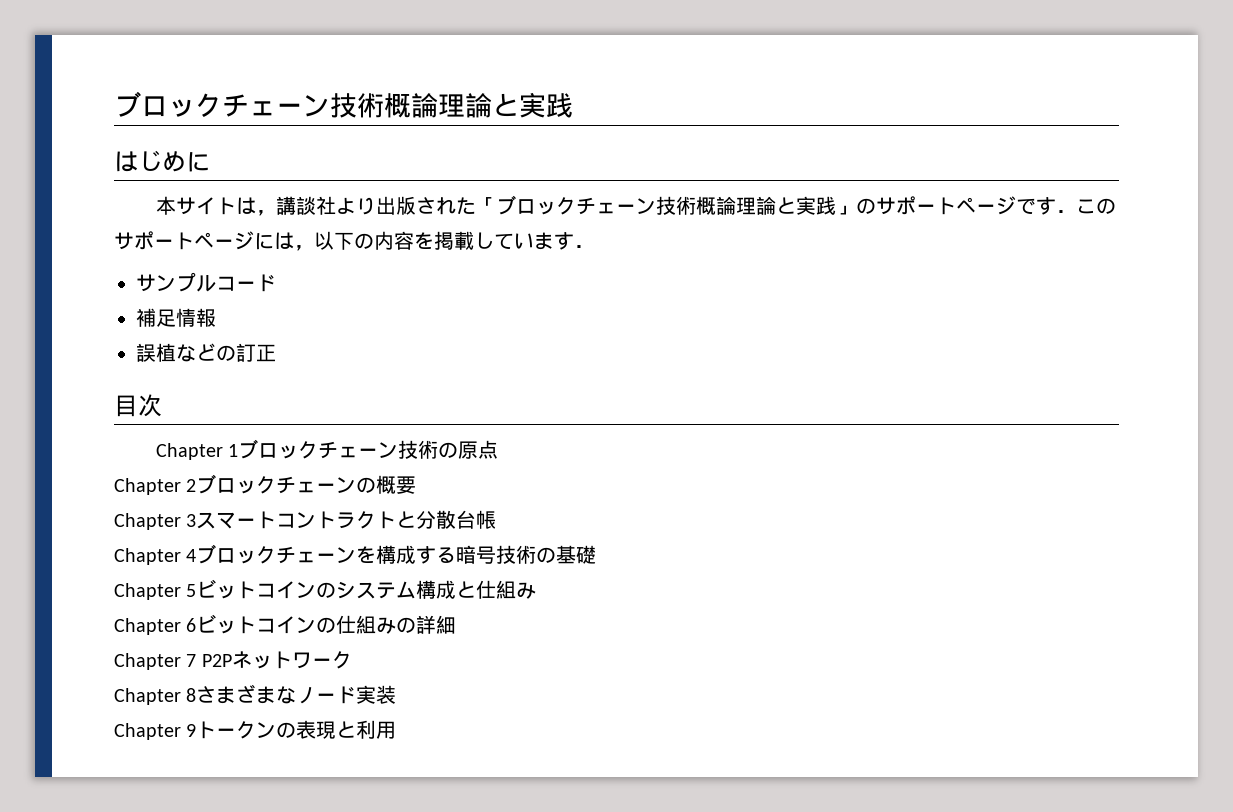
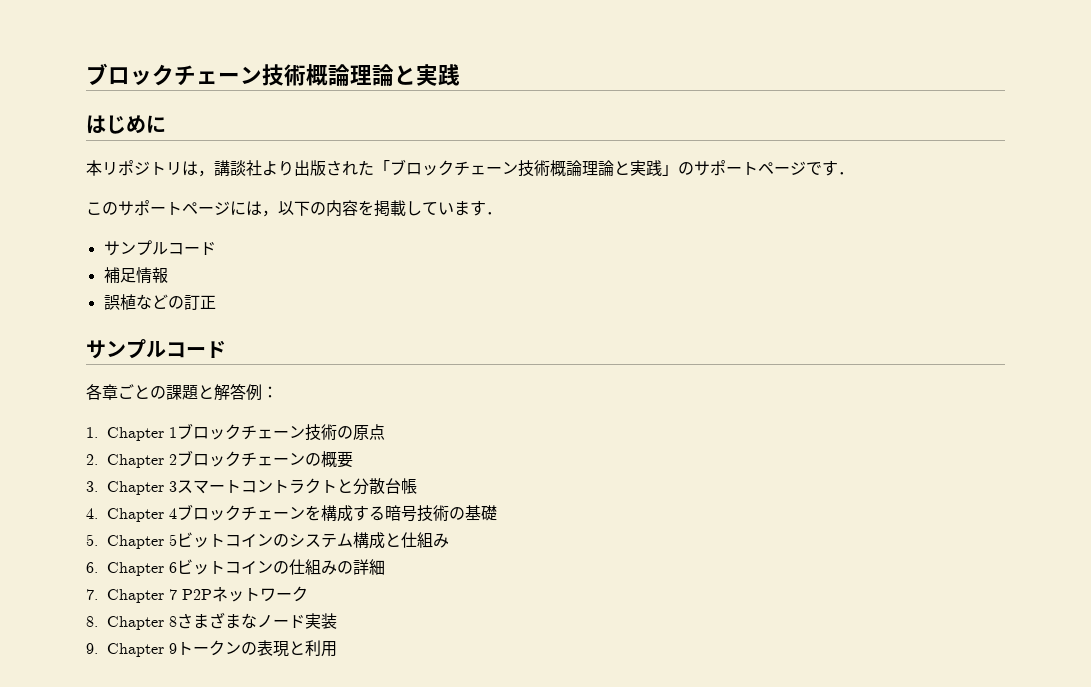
- 本サイトは，講談社より出版された「ブロックチェーン技術概論理論と実践」のサポートページです．このサポートページには，以下の内容を掲載しています．
+ 本リポジトリは，講談社より出版された「ブロックチェーン技術概論理論と実践」のサポートページです．
+ このサポートページには，以下の内容を掲載しています．
  誤植などの訂正
- 目次
- Chapter 1ブロックチェーン技術の原点
+ サンプルコード
+ 各章ごとの課題と解答例：
+ 1. Chapter 1ブロックチェーン技術の原点
- Chapter 2ブロックチェーンの概要
+ 2. Chapter 2ブロックチェーンの概要
- Chapter 3スマートコントラクトと分散台帳
+ 3. Chapter 3スマートコントラクトと分散台帳
- Chapter 4ブロックチェーンを構成する暗号技術の基礎
+ 4. Chapter 4ブロックチェーンを構成する暗号技術の基礎
- Chapter 5ビットコインのシステム構成と仕組み
+ 5. Chapter 5ビットコインのシステム構成と仕組み
- Chapter 6ビットコインの仕組みの詳細
+ 6. Chapter 6ビットコインの仕組みの詳細
- Chapter 7 P2Pネットワーク
+ 7. Chapter 7 P2Pネットワーク
- Chapter 8さまざまなノード実装
+ 8. Chapter 8さまざまなノード実装
- Chapter 9トークンの表現と利用
+ 9. Chapter 9トークンの表現と利用

